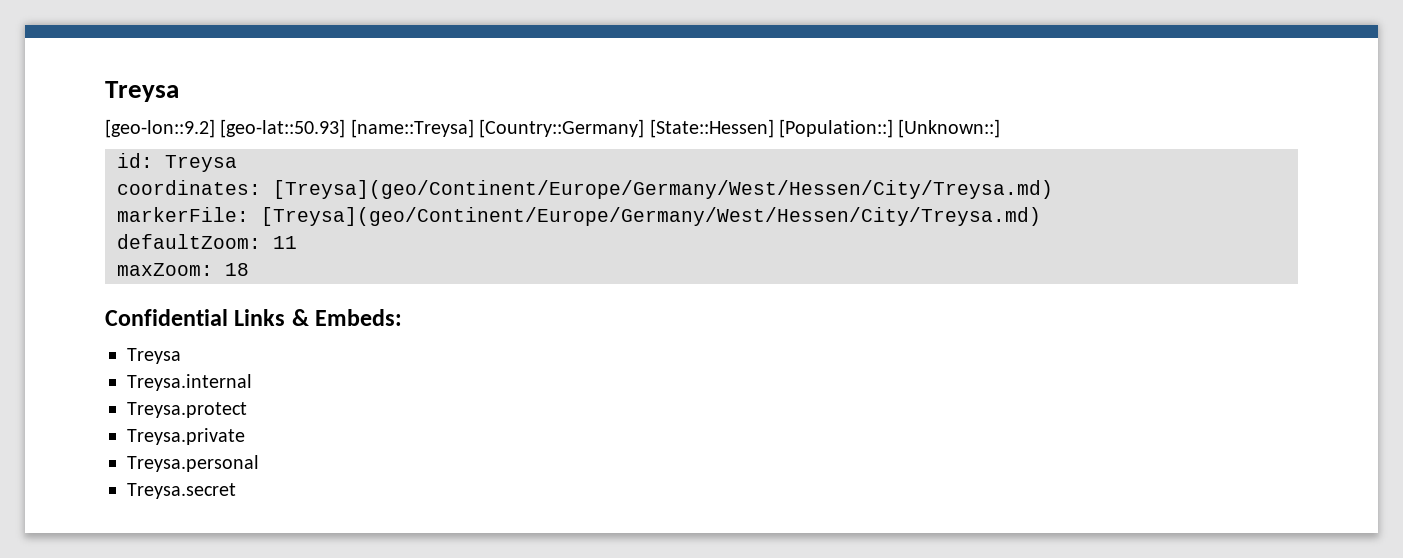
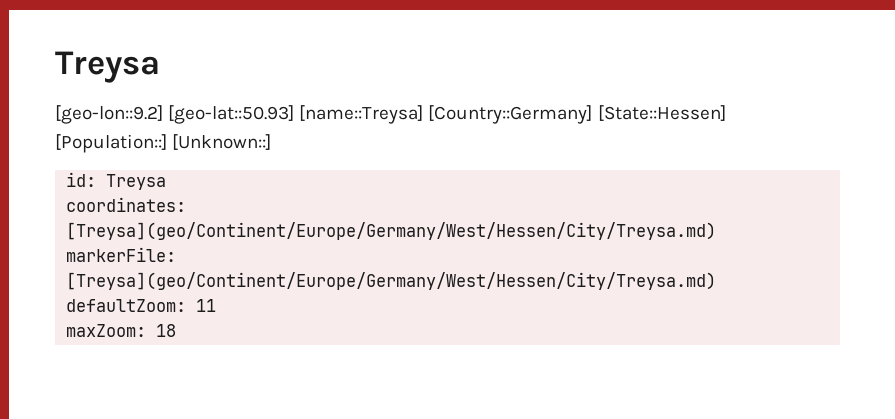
- Confidential Links & Embeds:
- Treysa
- Treysa.internal
- Treysa.protect
- Treysa.private
- Treysa.personal
- Treysa.secret

